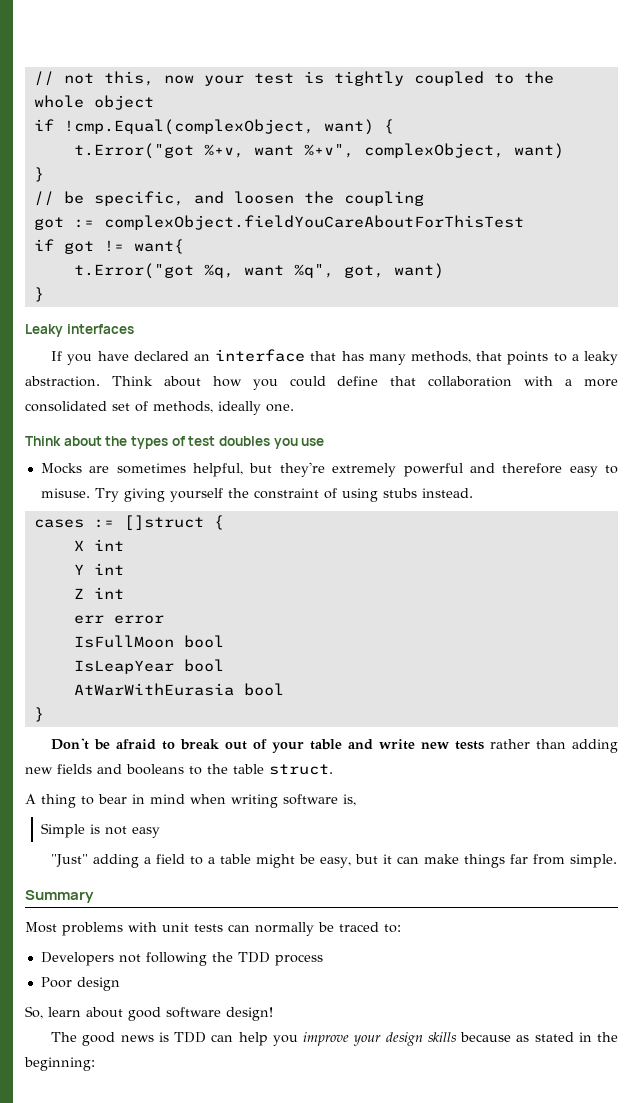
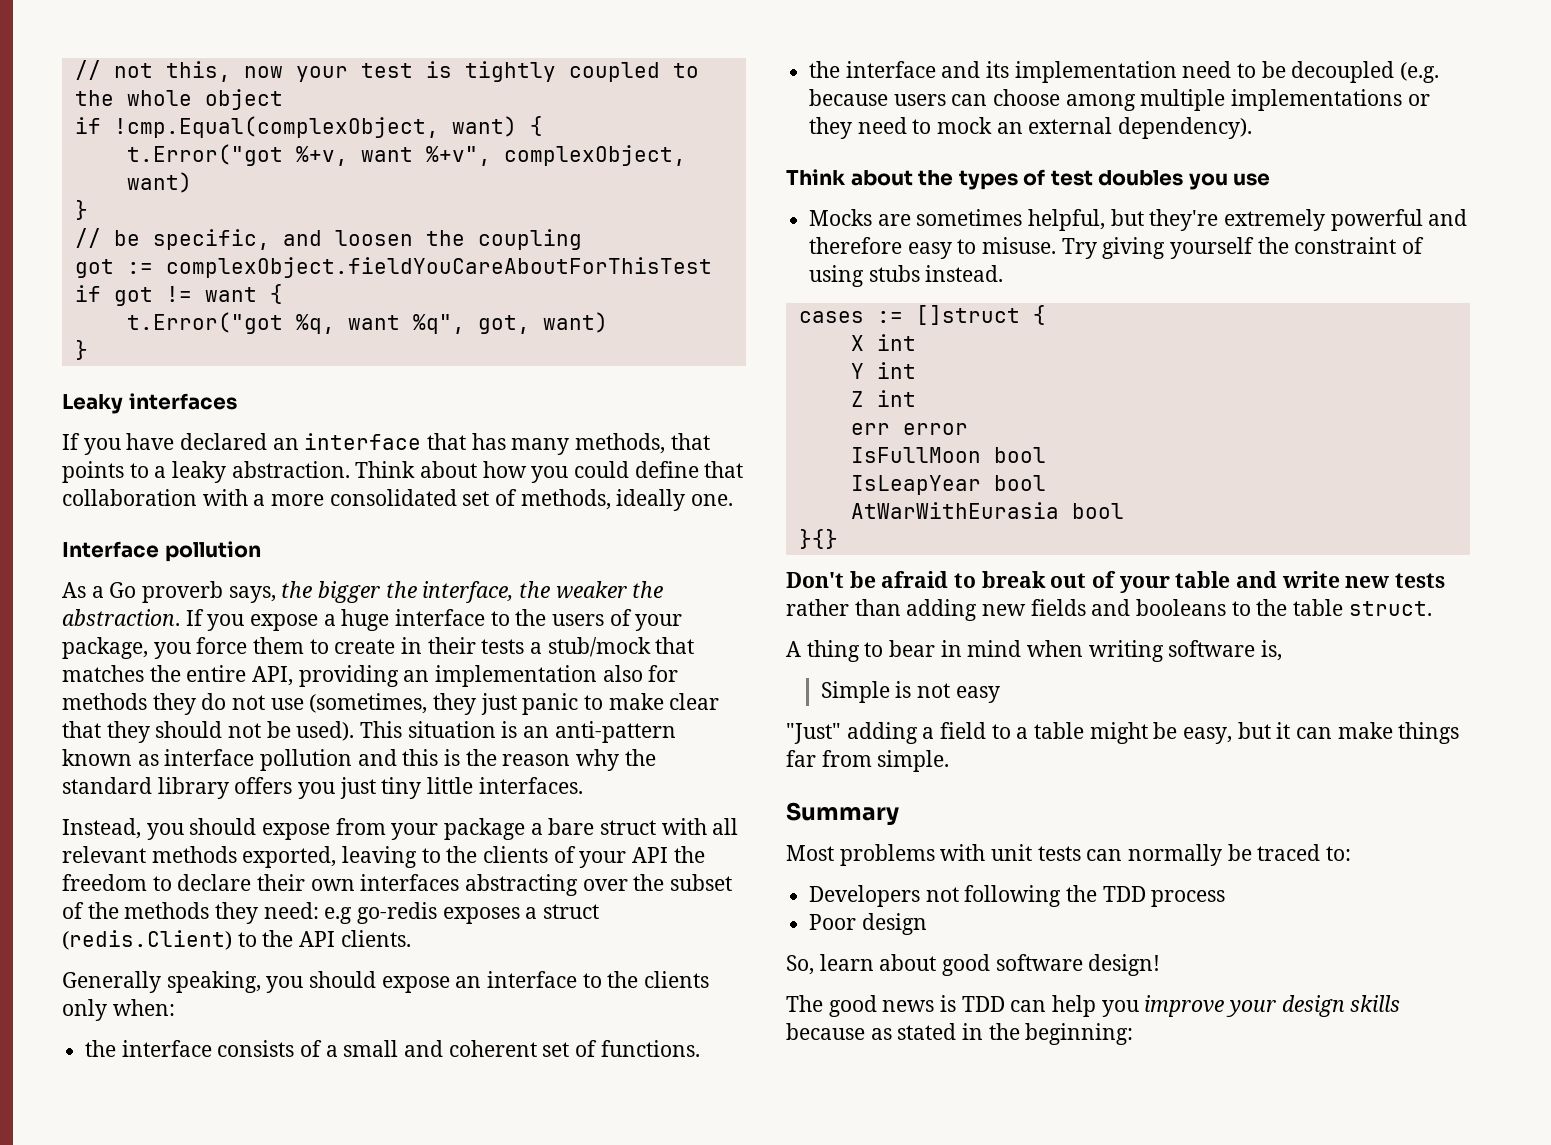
- if got != want{
+ if got != want {
+ Interface pollution
+ As a Go proverb says, the bigger the interface, the weaker the abstraction. If you expose a huge interface to the users of your package, you force them to create in their tests a stub/mock that matches the entire API, providing an implementation also for methods they do not use (sometimes, they just panic to make clear that they should not be used). This situation is an anti-pattern known as interface pollution and this is the reason why the standard library offers you just tiny little interfaces.
+ Instead, you should expose from your package a bare struct with all relevant methods exported, leaving to the clients of your API the freedom to declare their own interfaces abstracting over the subset of the methods they need: e.g go-redis exposes a struct (redis.Client) to the API clients.
+ Generally speaking, you should expose an interface to the clients only when:
+ the interface consists of a small and coherent set of functions.
+ the interface and its implementation need to be decoupled (e.g. because users can choose among multiple implementations or they need to mock an external dependency).
  AtWarWithEurasia bool
- }
+ }{}

